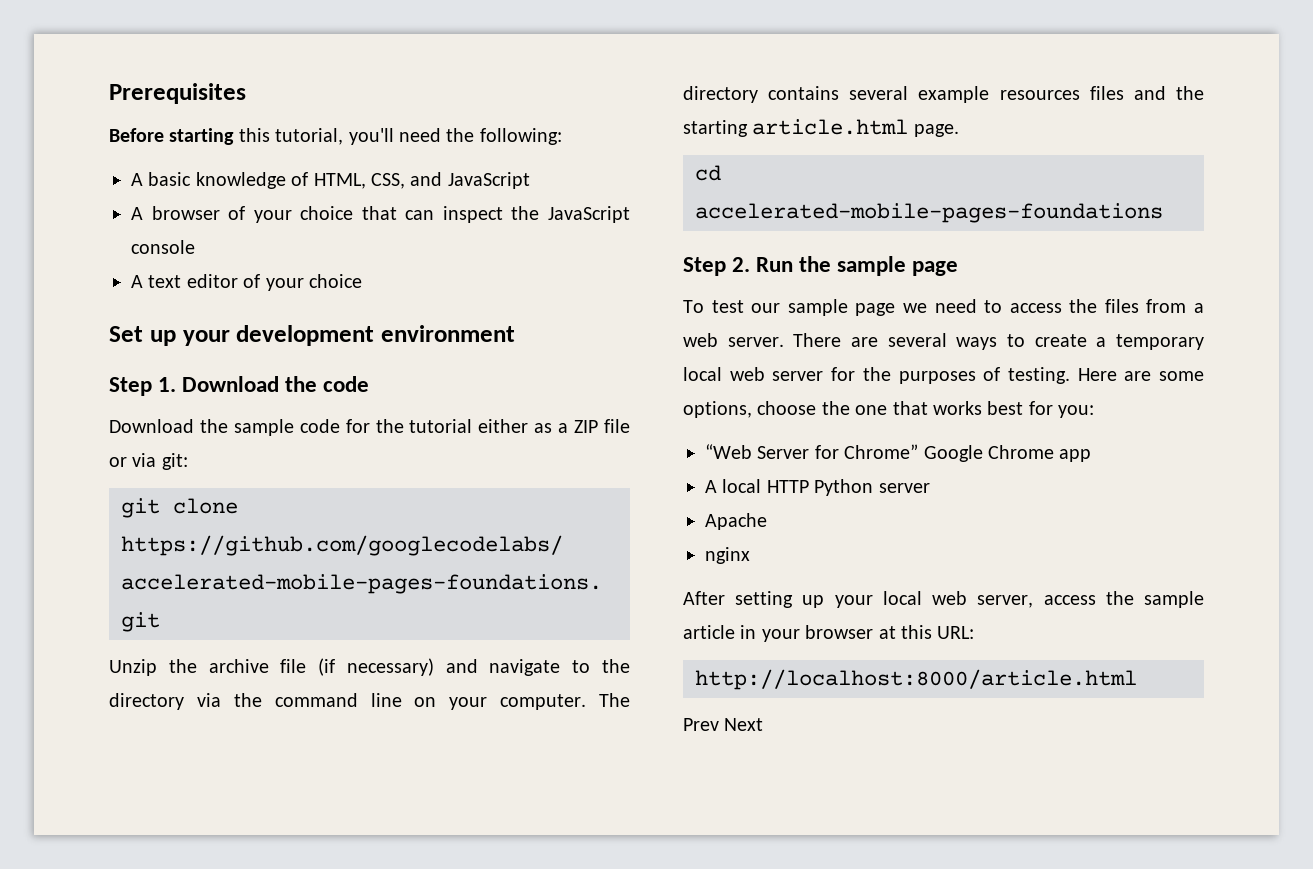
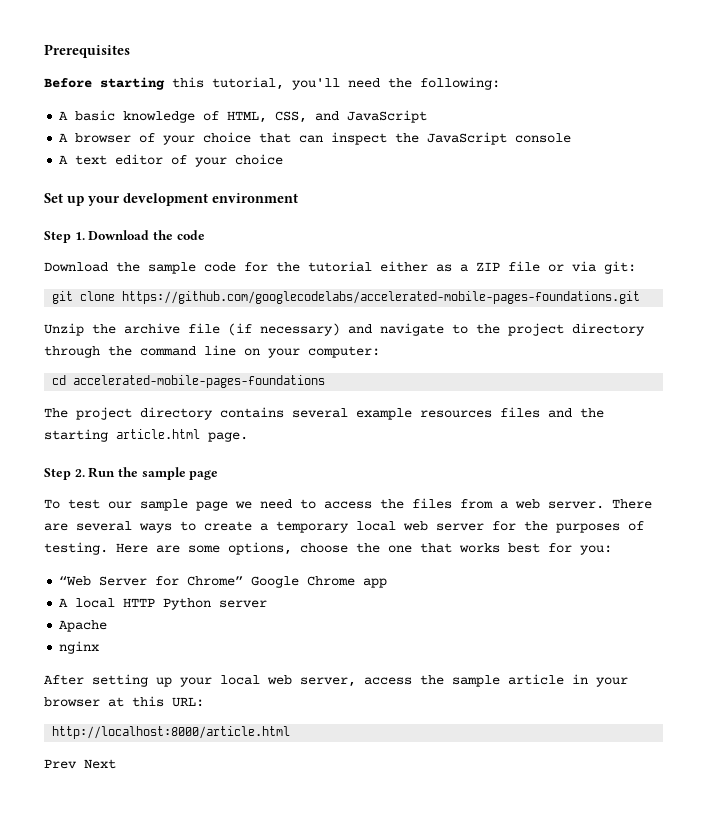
- Unzip the archive file (if necessary) and navigate to the directory via the command line on your computer. The directory contains several example resources files and the starting article.html page.
+ Unzip the archive file (if necessary) and navigate to the project directory through the command line on your computer:
+ cd accelerated-mobile-pages-foundations
+ The project directory contains several example resources files and the starting article.html page.
- cd accelerated-mobile-pages-foundations

